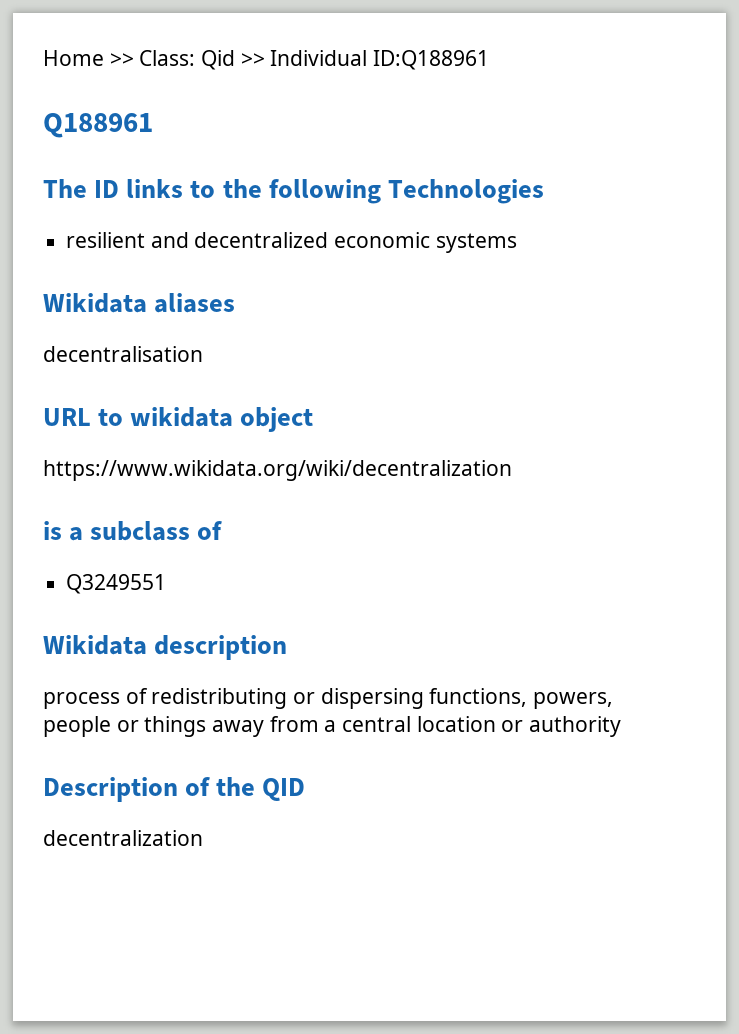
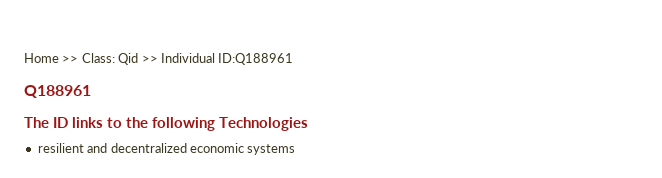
- Wikidata aliases
- decentralisation
- URL to wikidata object
- https://www.wikidata.org/wiki/decentralization
- is a subclass of
- Q3249551
- Wikidata description
- process of redistributing or dispersing functions, powers, people or things away from a central location or authority
- Description of the QID
- decentralization

